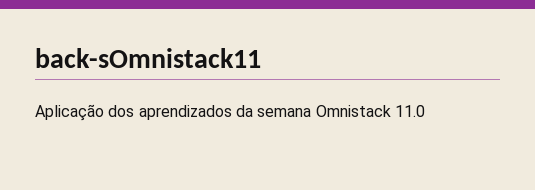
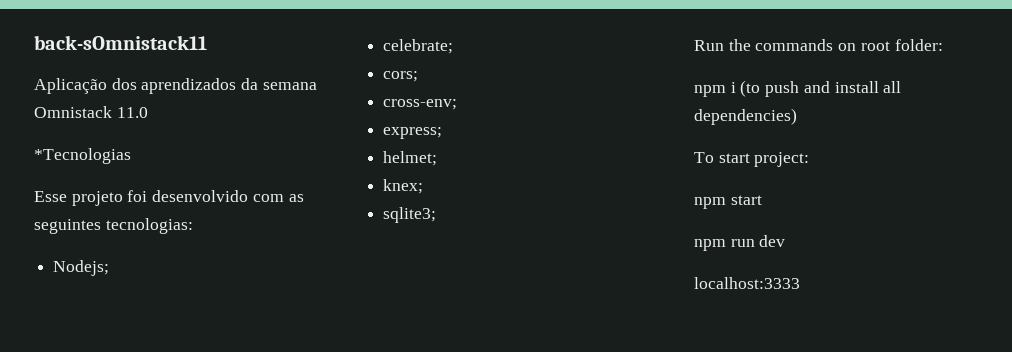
+ *Tecnologias
+ Esse projeto foi desenvolvido com as seguintes tecnologias:
+ Nodejs;
+ celebrate;
+ cors;
+ cross-env;
+ express;
+ helmet;
+ knex;
+ sqlite3;
+ Run the commands on root folder:
+ npm i (to push and install all dependencies)
+ To start project:
+ npm start
+ npm run dev
+ localhost:3333

